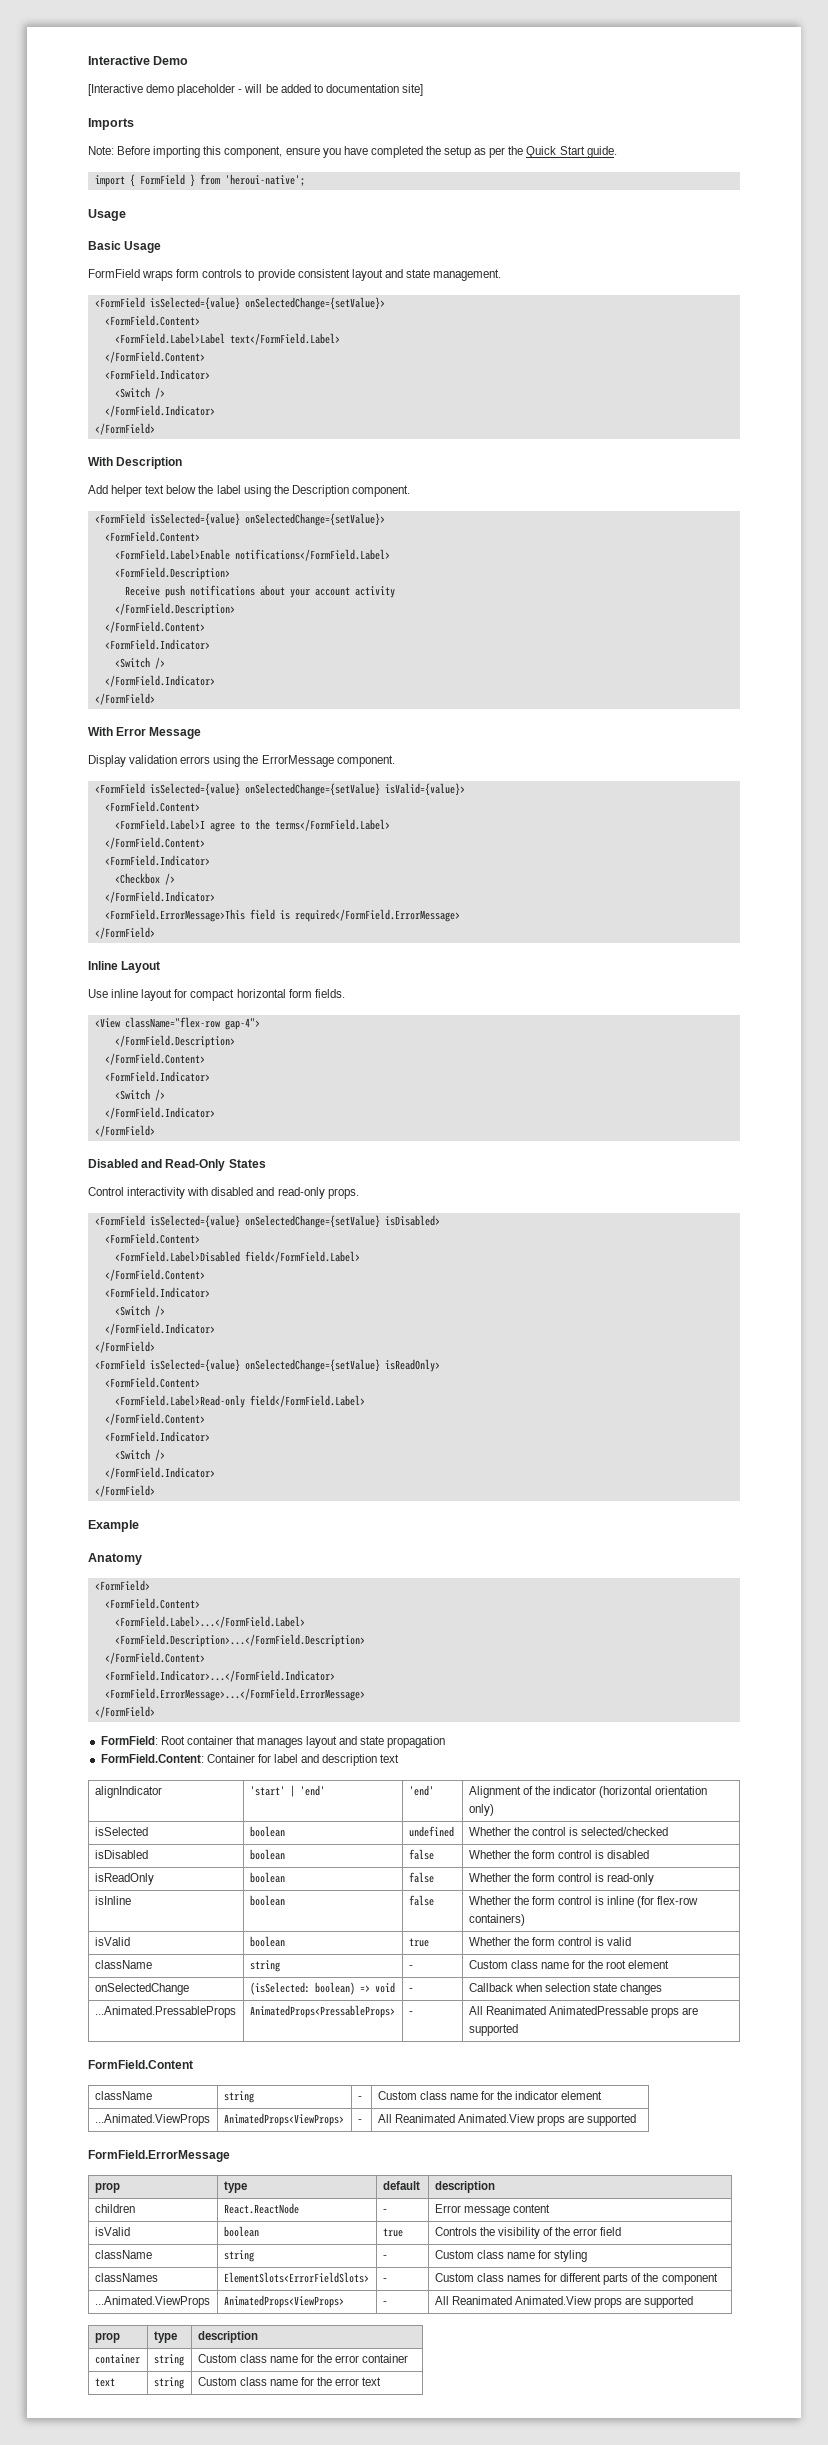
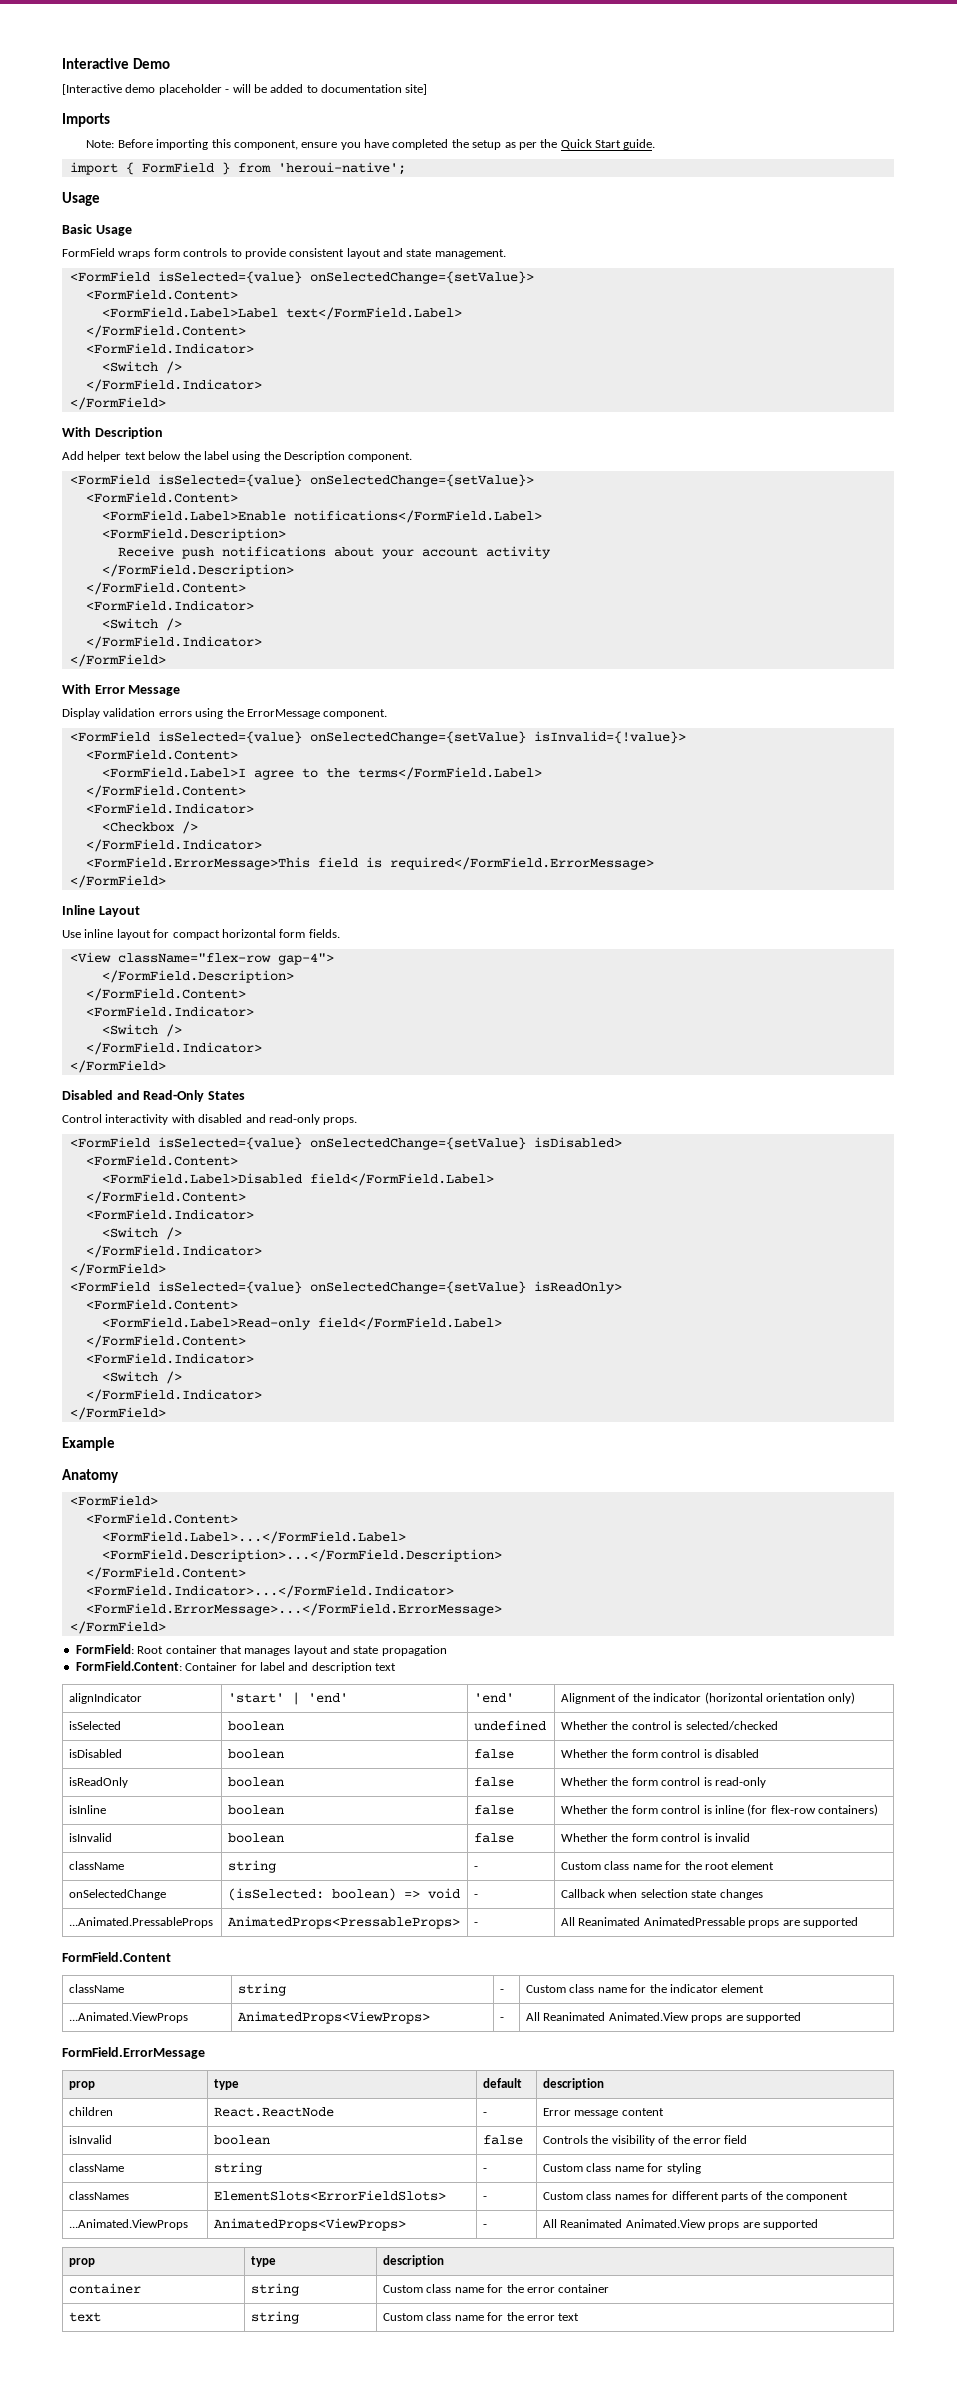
- <FormField isSelected={value} onSelectedChange={setValue} isValid={value}>
+ <FormField isSelected={value} onSelectedChange={setValue} isInvalid={!value}>
- isValid | boolean | true | Whether the form control is valid
+ isInvalid | boolean | false | Whether the form control is invalid
- isValid | boolean | true | Controls the visibility of the error field
+ isInvalid | boolean | false | Controls the visibility of the error field

